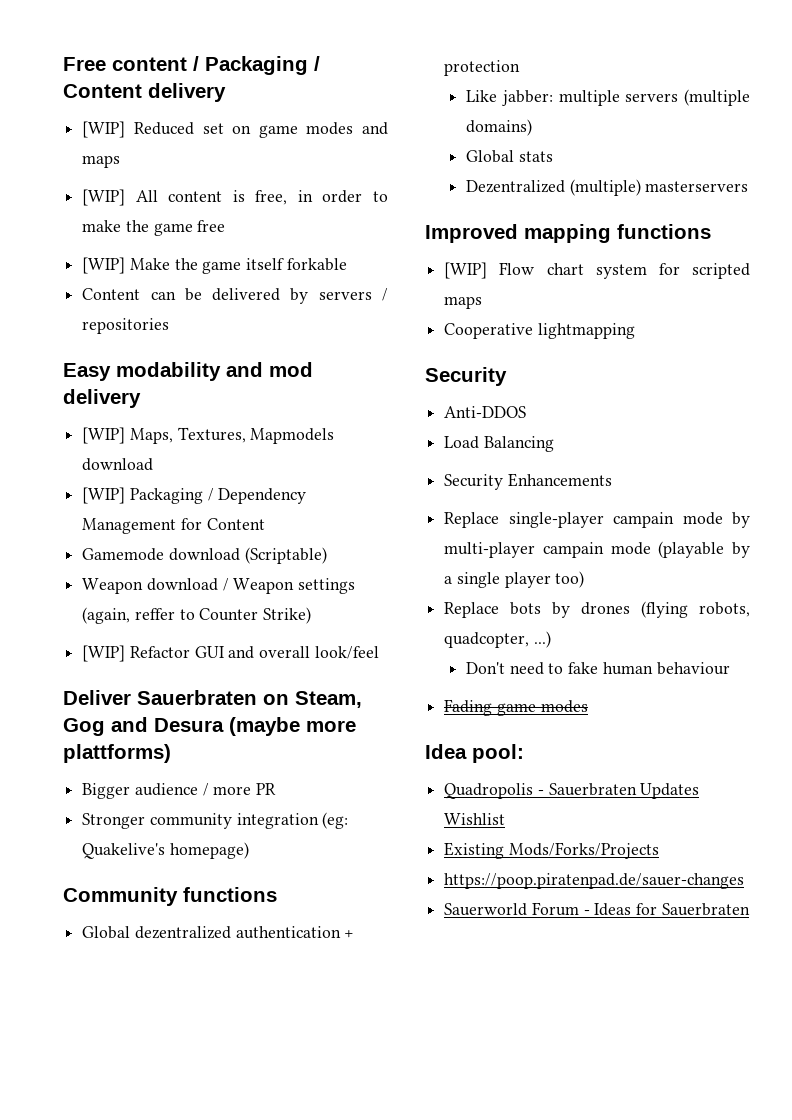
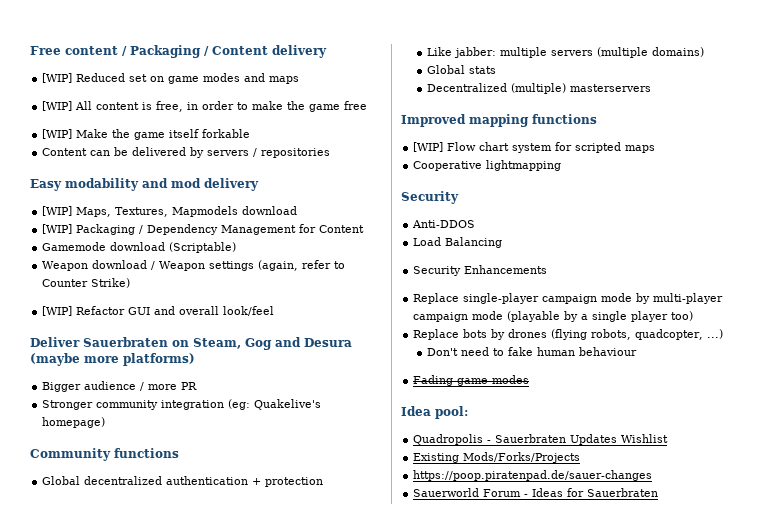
- Weapon download / Weapon settings (again, reffer to Counter Strike)
+ Weapon download / Weapon settings (again, refer to Counter Strike)
- Deliver Sauerbraten on Steam, Gog and Desura (maybe more plattforms)
+ Deliver Sauerbraten on Steam, Gog and Desura (maybe more platforms)
- Global dezentralized authentication + protection
+ Global decentralized authentication + protection
- Dezentralized (multiple) masterservers
+ Decentralized (multiple) masterservers
- Replace single-player campain mode by multi-player campain mode (playable by a single player too)
+ Replace single-player campaign mode by multi-player campaign mode (playable by a single player too)

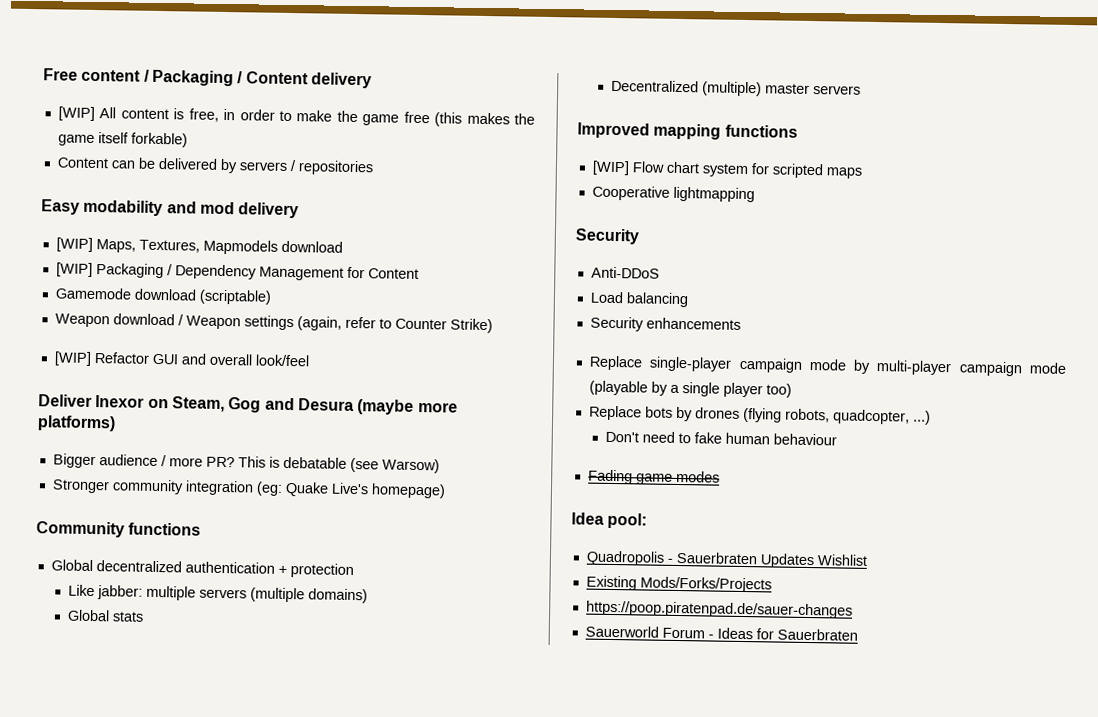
- [WIP] Reduced set on game modes and maps
- [WIP] All content is free, in order to make the game free
- [WIP] Make the game itself forkable
+ [WIP] All content is free, in order to make the game free (this makes the game itself forkable)
- Gamemode download (Scriptable)
+ Gamemode download (scriptable)
- Deliver Sauerbraten on Steam, Gog and Desura (maybe more platforms)
+ Deliver Inexor on Steam, Gog and Desura (maybe more platforms)
- Bigger audience / more PR
+ Bigger audience / more PR? This is debatable (see Warsow)
- Stronger community integration (eg: Quakelive's homepage)
+ Stronger community integration (eg: Quake Live's homepage)
- Decentralized (multiple) masterservers
+ Decentralized (multiple) master servers
- Anti-DDOS
+ Anti-DDoS
- Load Balancing
- Security Enhancements
+ Load balancing
+ Security enhancements

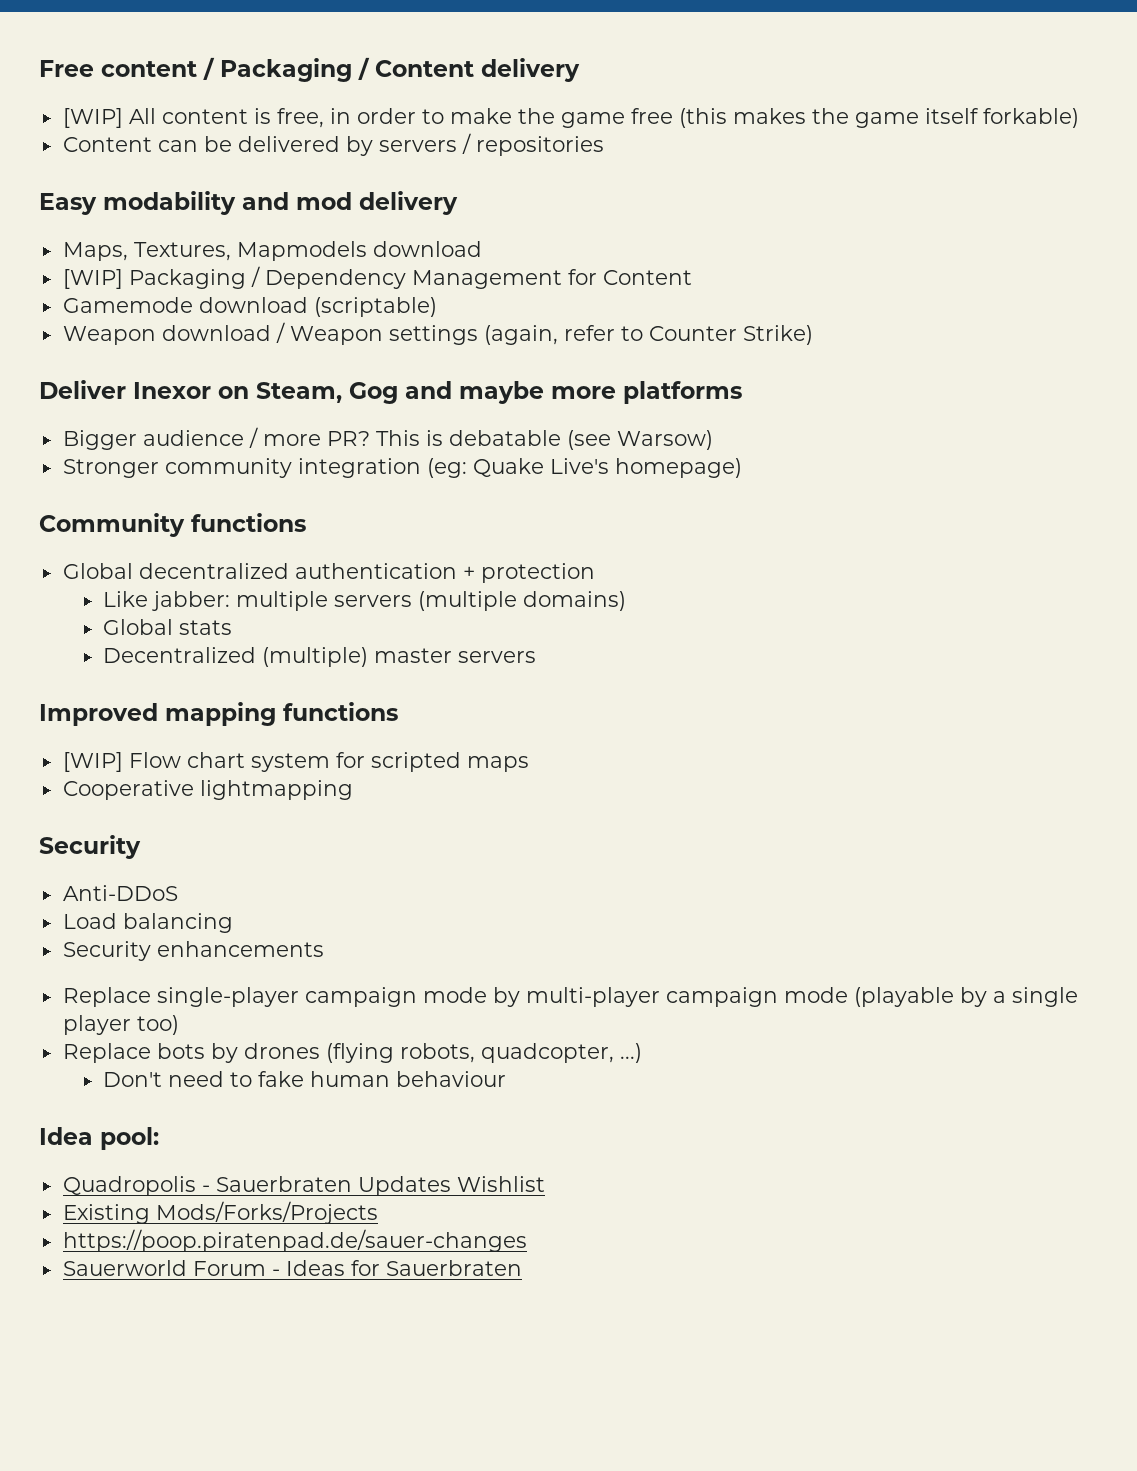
- [WIP] Maps, Textures, Mapmodels download
+ Maps, Textures, Mapmodels download
- [WIP] Refactor GUI and overall look/feel
- Deliver Inexor on Steam, Gog and Desura (maybe more platforms)
+ Deliver Inexor on Steam, Gog and maybe more platforms
- Fading game modes

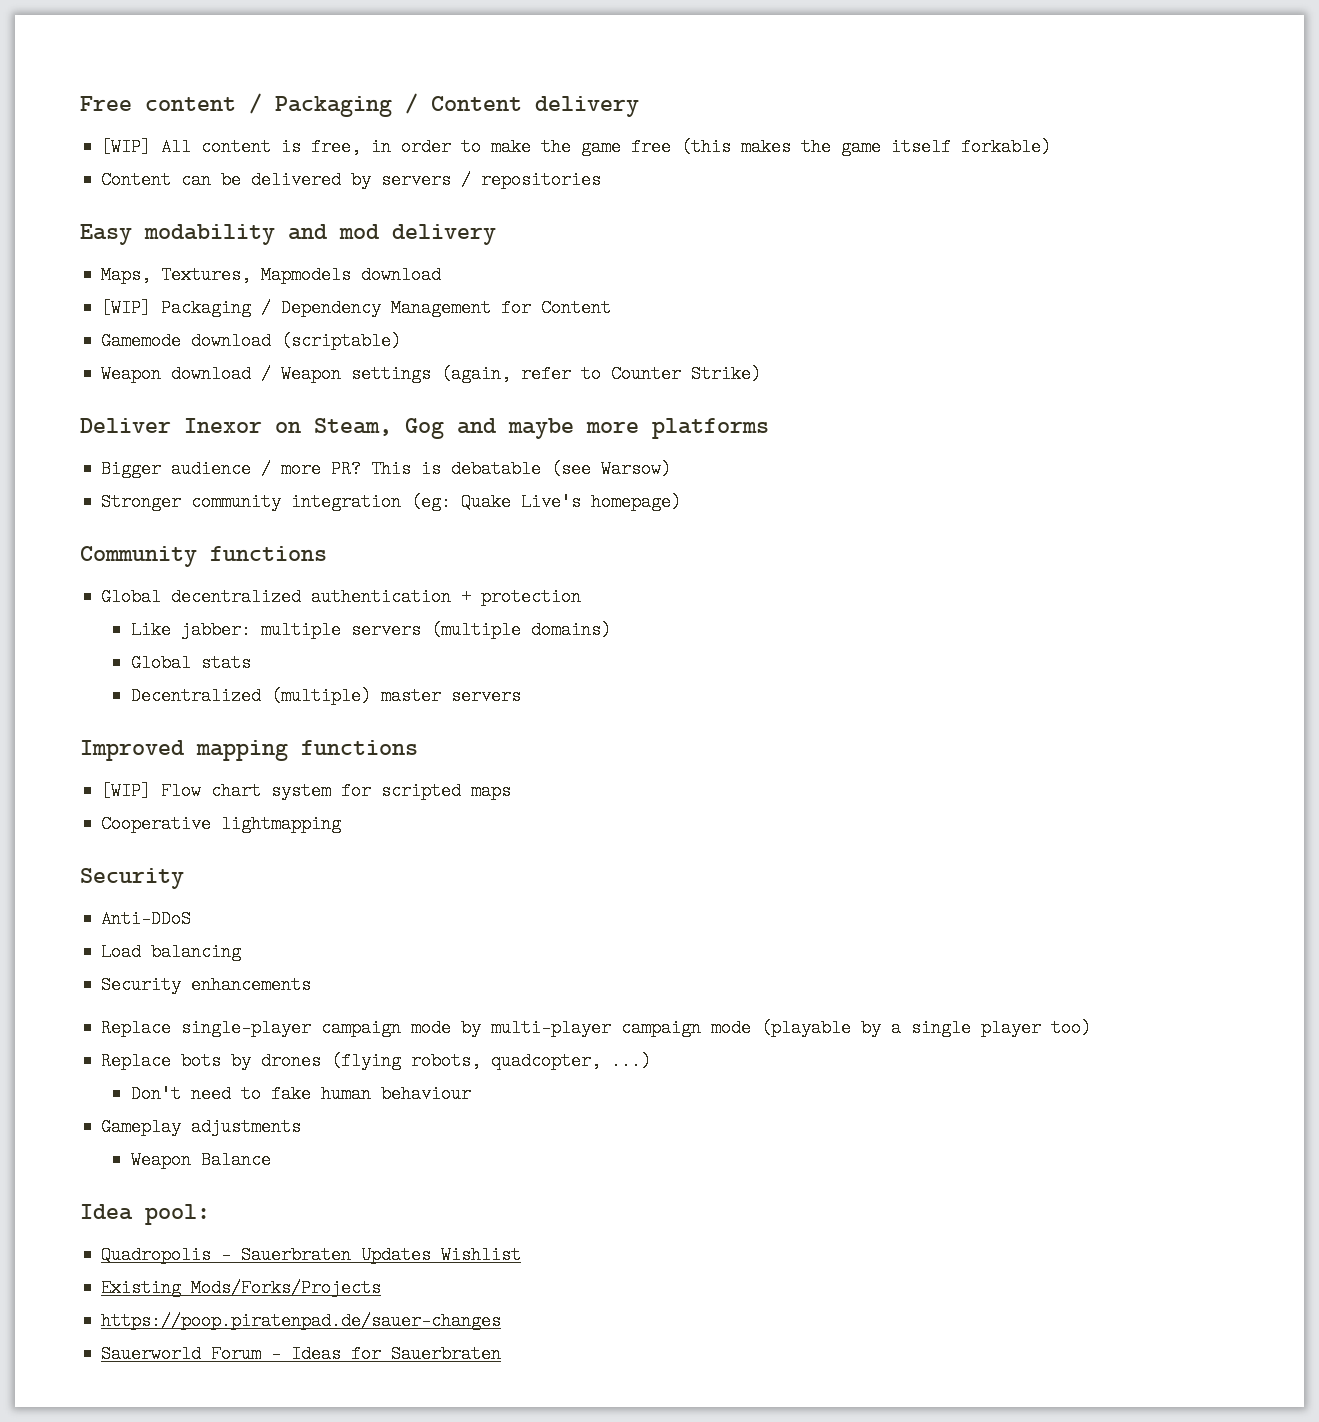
+ Gameplay adjustments
+ Weapon Balance

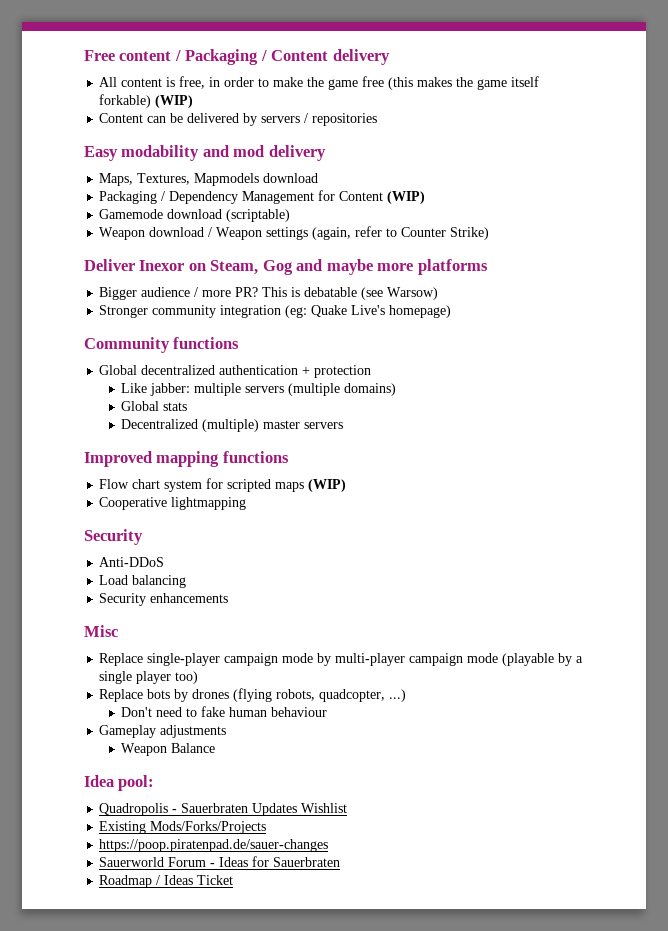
- [WIP] All content is free, in order to make the game free (this makes the game itself forkable)
+ All content is free, in order to make the game free (this makes the game itself forkable) (WIP)
- [WIP] Packaging / Dependency Management for Content
+ Packaging / Dependency Management for Content (WIP)
- [WIP] Flow chart system for scripted maps
+ Flow chart system for scripted maps (WIP)
+ Misc
+ Roadmap / Ideas Ticket

